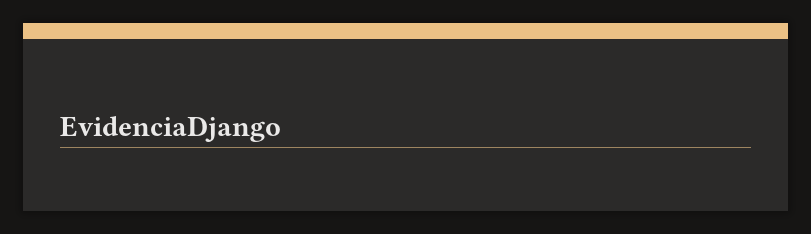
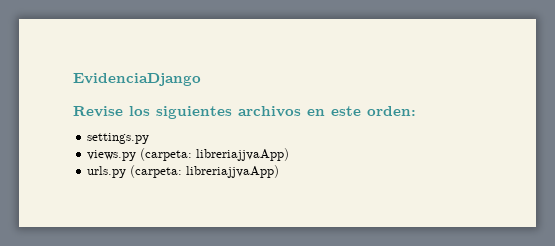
+ Revise los siguientes archivos en este orden:
+ settings.py
+ views.py (carpeta: libreriajjvaApp)
+ urls.py (carpeta: libreriajjvaApp)

